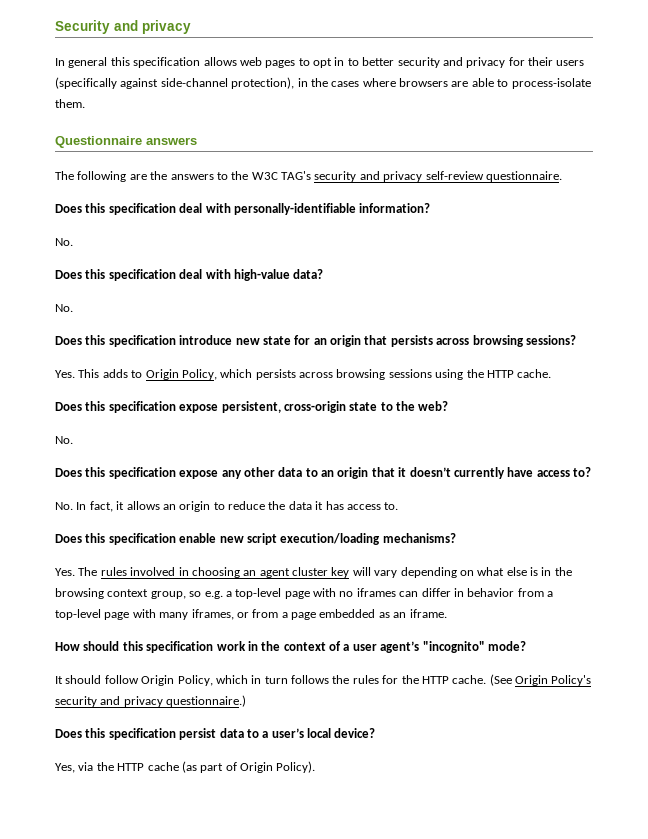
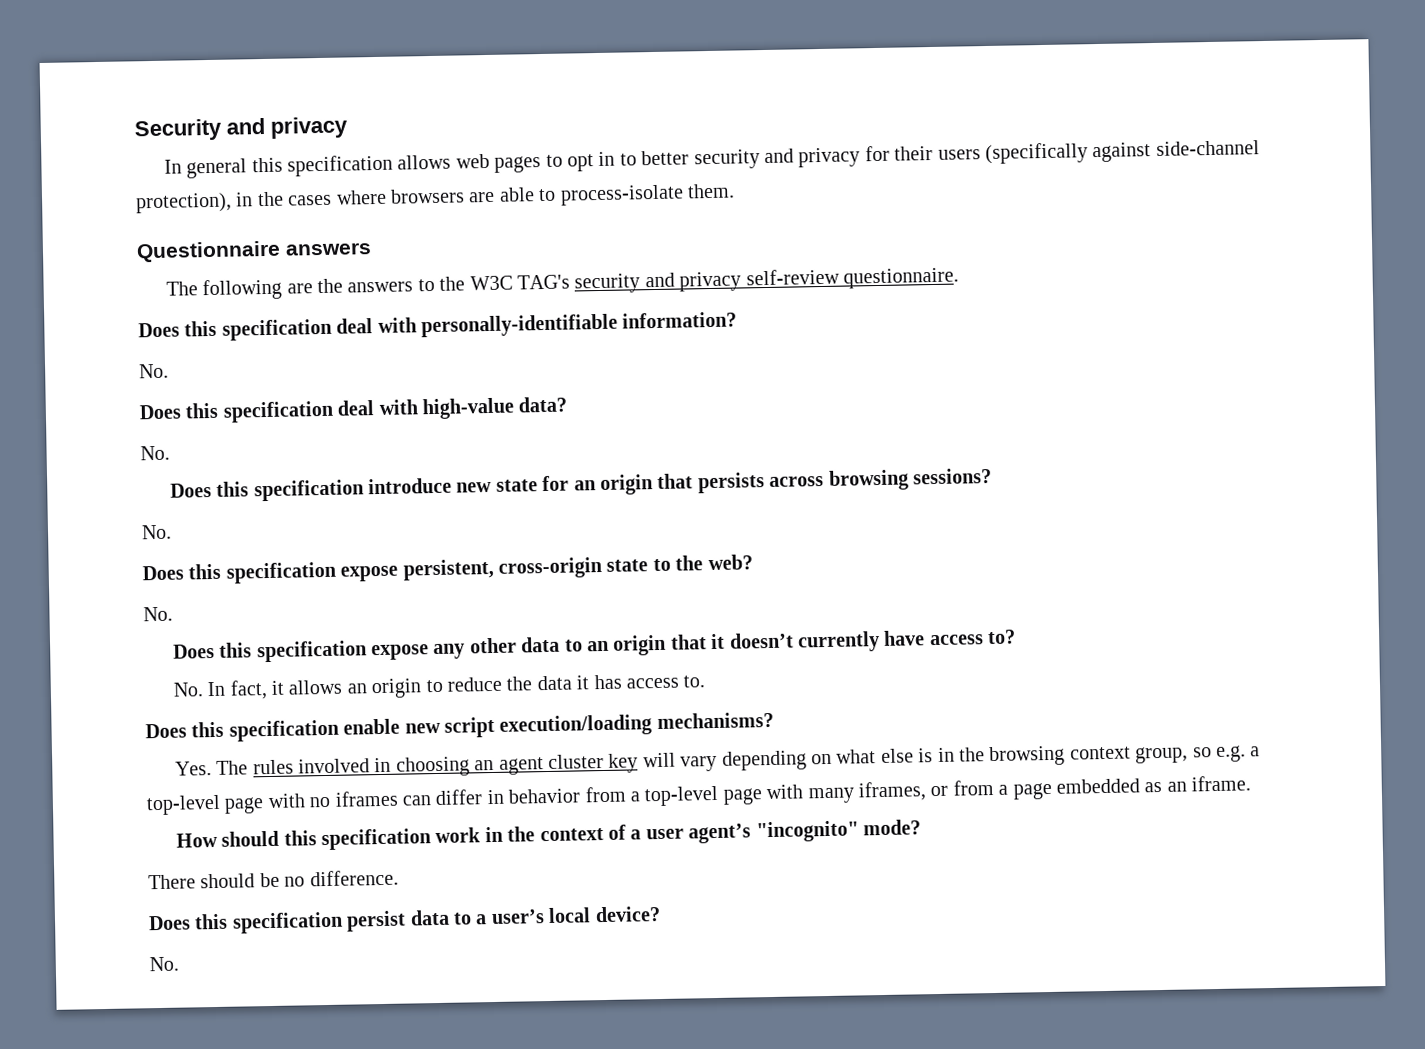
  Does this specification introduce new state for an origin that persists across browsing sessions?
- Yes. This adds to Origin Policy, which persists across browsing sessions using the HTTP cache.
+ No.
- It should follow Origin Policy, which in turn follows the rules for the HTTP cache. (See Origin Policy's security and privacy questionnaire.)
+ There should be no difference.
  Does this specification persist data to a user’s local device?
- Yes, via the HTTP cache (as part of Origin Policy).
+ No.

